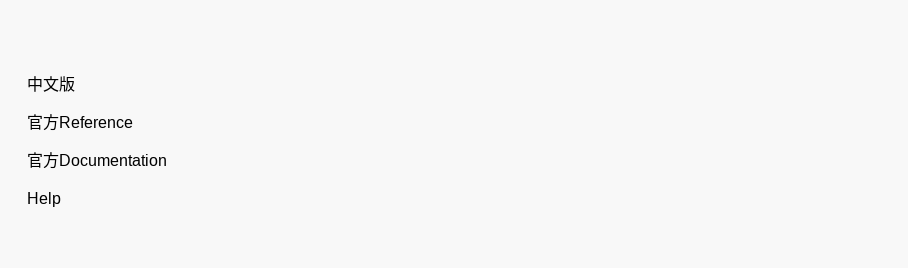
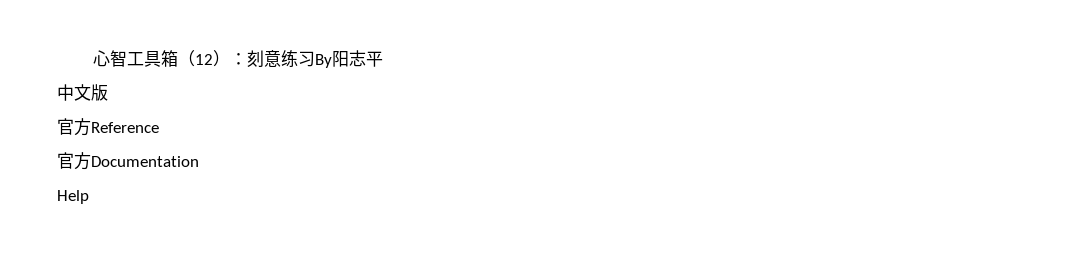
+ 心智工具箱（12）：刻意练习By阳志平

